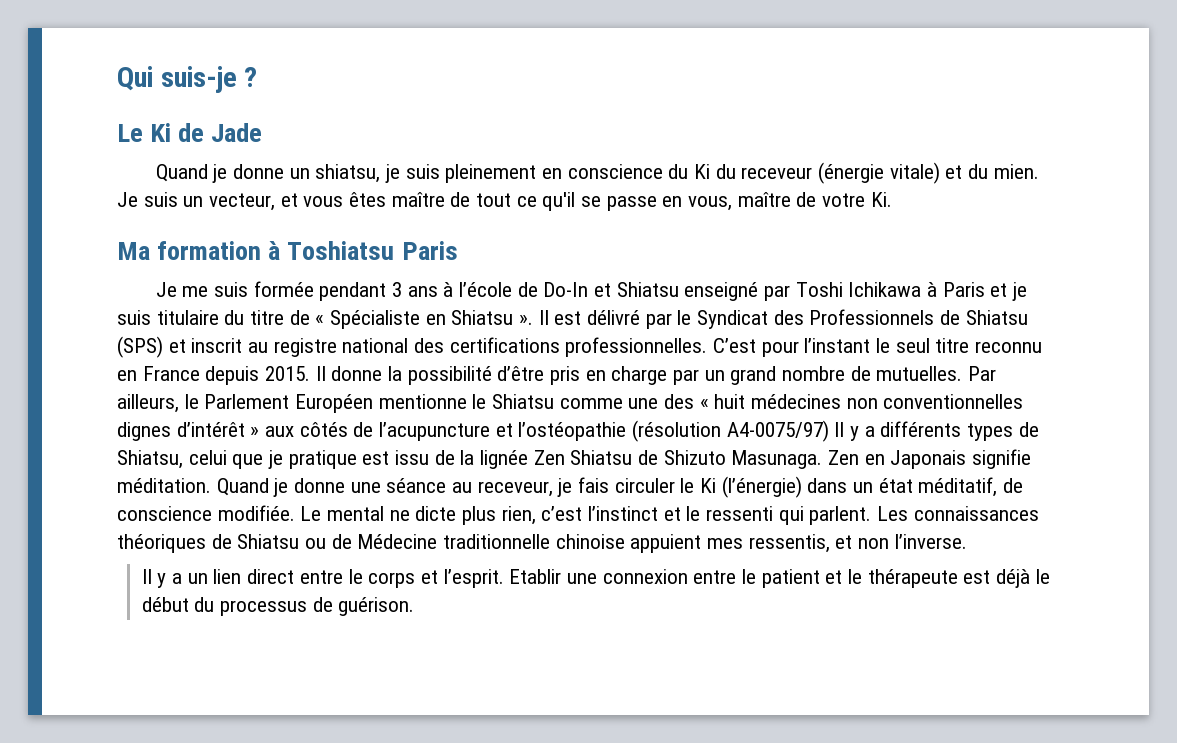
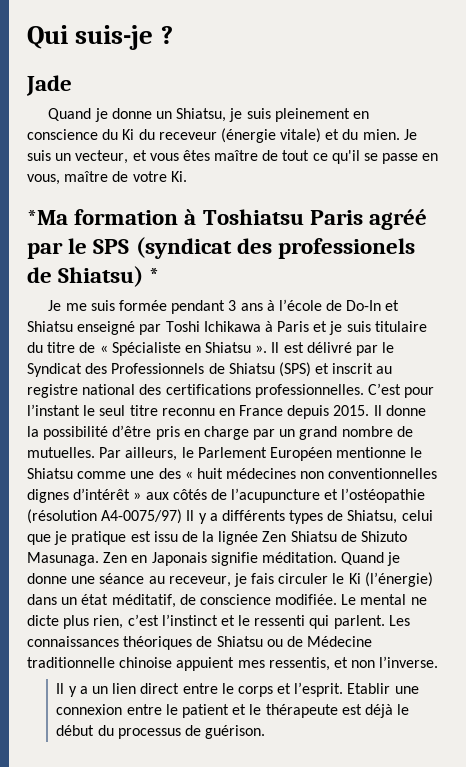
- Le Ki de Jade
+ Jade
- Quand je donne un shiatsu, je suis pleinement en conscience du Ki du receveur (énergie vitale) et du mien.
+ Quand je donne un Shiatsu, je suis pleinement en conscience du Ki du receveur (énergie vitale) et du mien.
- Ma formation à Toshiatsu Paris
+ *Ma formation à Toshiatsu Paris agréé par le SPS (syndicat des professionels de Shiatsu) *

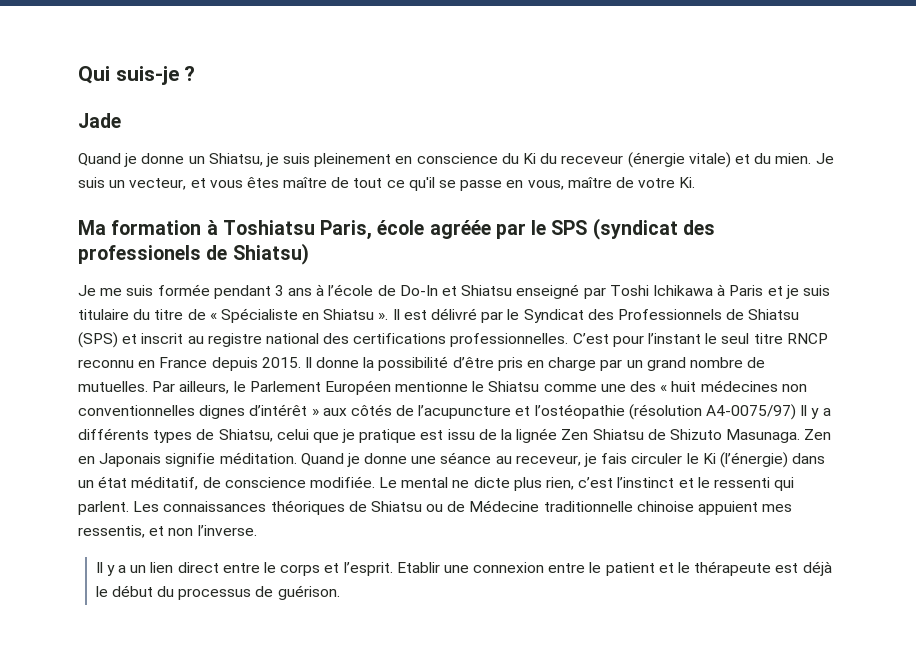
- *Ma formation à Toshiatsu Paris agréé par le SPS (syndicat des professionels de Shiatsu) *
+ Ma formation à Toshiatsu Paris, école agréée par le SPS (syndicat des professionels de Shiatsu)
- C’est pour l’instant le seul titre reconnu en France depuis 2015.
+ C’est pour l’instant le seul titre RNCP reconnu en France depuis 2015.

